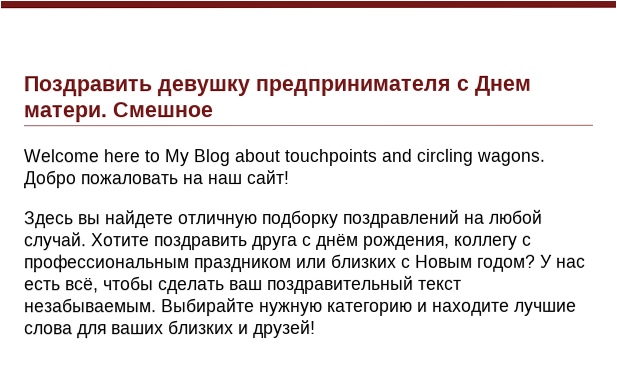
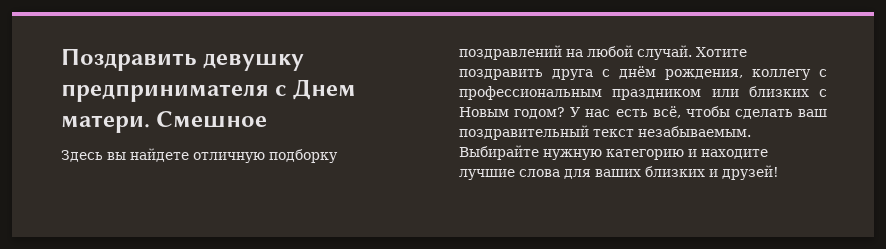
- Welcome here to My Blog about touchpoints and circling wagons. Добро пожаловать на наш сайт!

